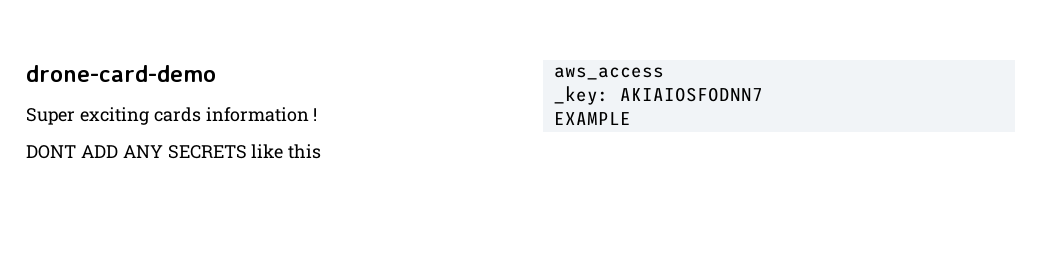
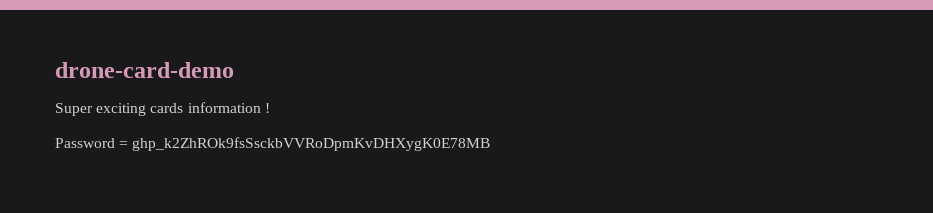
- DONT ADD ANY SECRETS like this
- aws_access
- _key: AKIAIOSFODNN7
- EXAMPLE
+ Password = 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

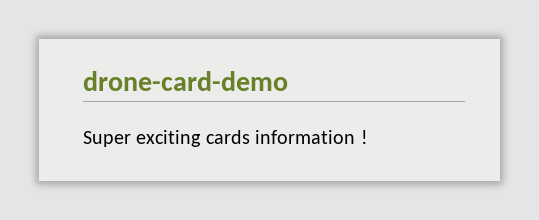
- Password = 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

